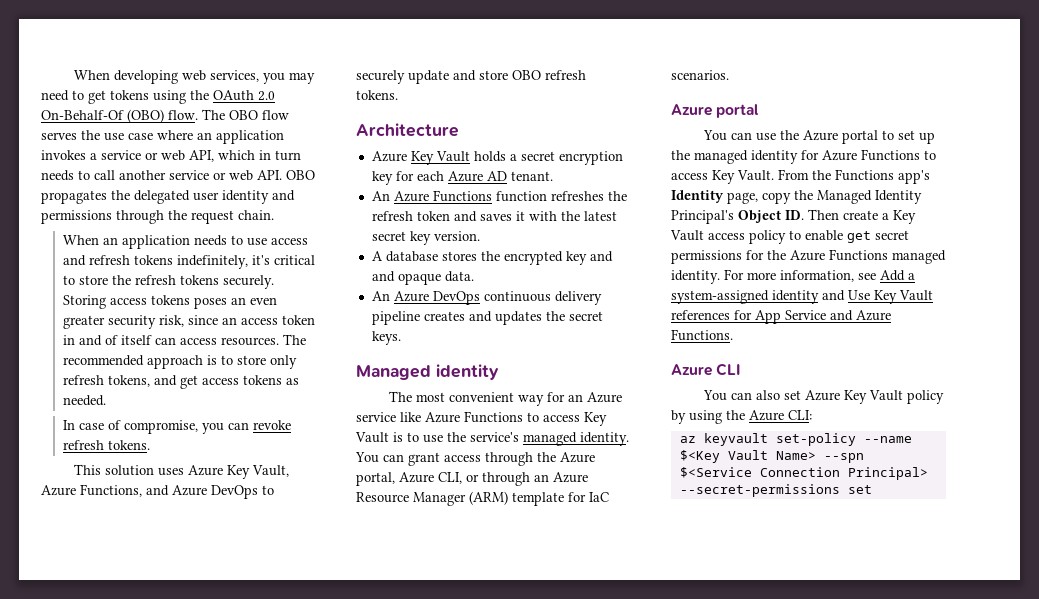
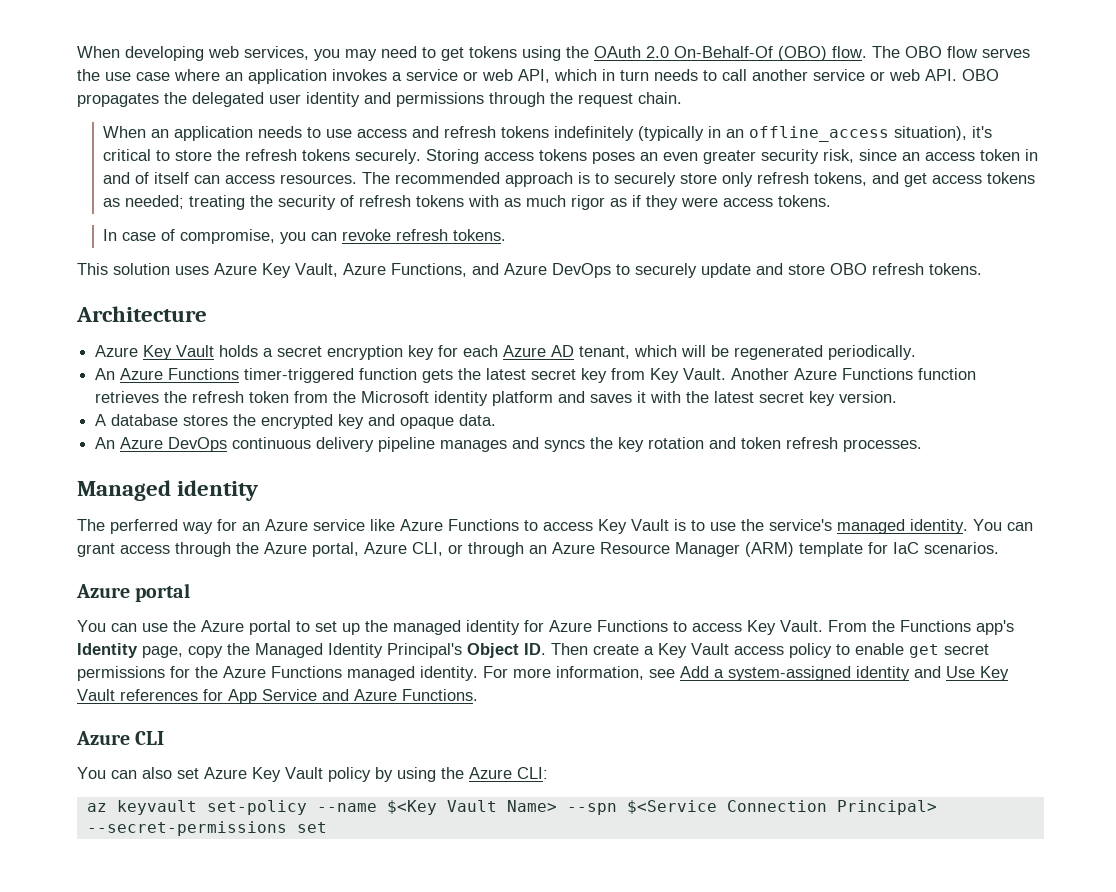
- When an application needs to use access and refresh tokens indefinitely, it's critical to store the refresh tokens securely.
+ When an application needs to use access and refresh tokens indefinitely (typically in an offline_access situation), it's critical to store the refresh tokens securely.
- The recommended approach is to store only refresh tokens, and get access tokens as needed.
+ The recommended approach is to securely store only refresh tokens, and get access tokens as needed; treating the security of refresh tokens with as much rigor as if they were access tokens.
- Azure Key Vault holds a secret encryption key for each Azure AD tenant.
- An Azure Functions function refreshes the refresh token and saves it with the latest secret key version.
+ Azure Key Vault holds a secret encryption key for each Azure AD tenant, which will be regenerated periodically.
+ An Azure Functions timer-triggered function gets the latest secret key from Key Vault. Another Azure Functions function retrieves the refresh token from the Microsoft identity platform and saves it with the latest secret key version.
- A database stores the encrypted key and and opaque data.
+ A database stores the encrypted key and opaque data.
- An Azure DevOps continuous delivery pipeline creates and updates the secret keys.
+ An Azure DevOps continuous delivery pipeline manages and syncs the key rotation and token refresh processes.
- The most convenient way for an Azure service like Azure Functions to access Key Vault is to use the service's managed identity.
+ The perferred way for an Azure service like Azure Functions to access Key Vault is to use the service's managed identity.

